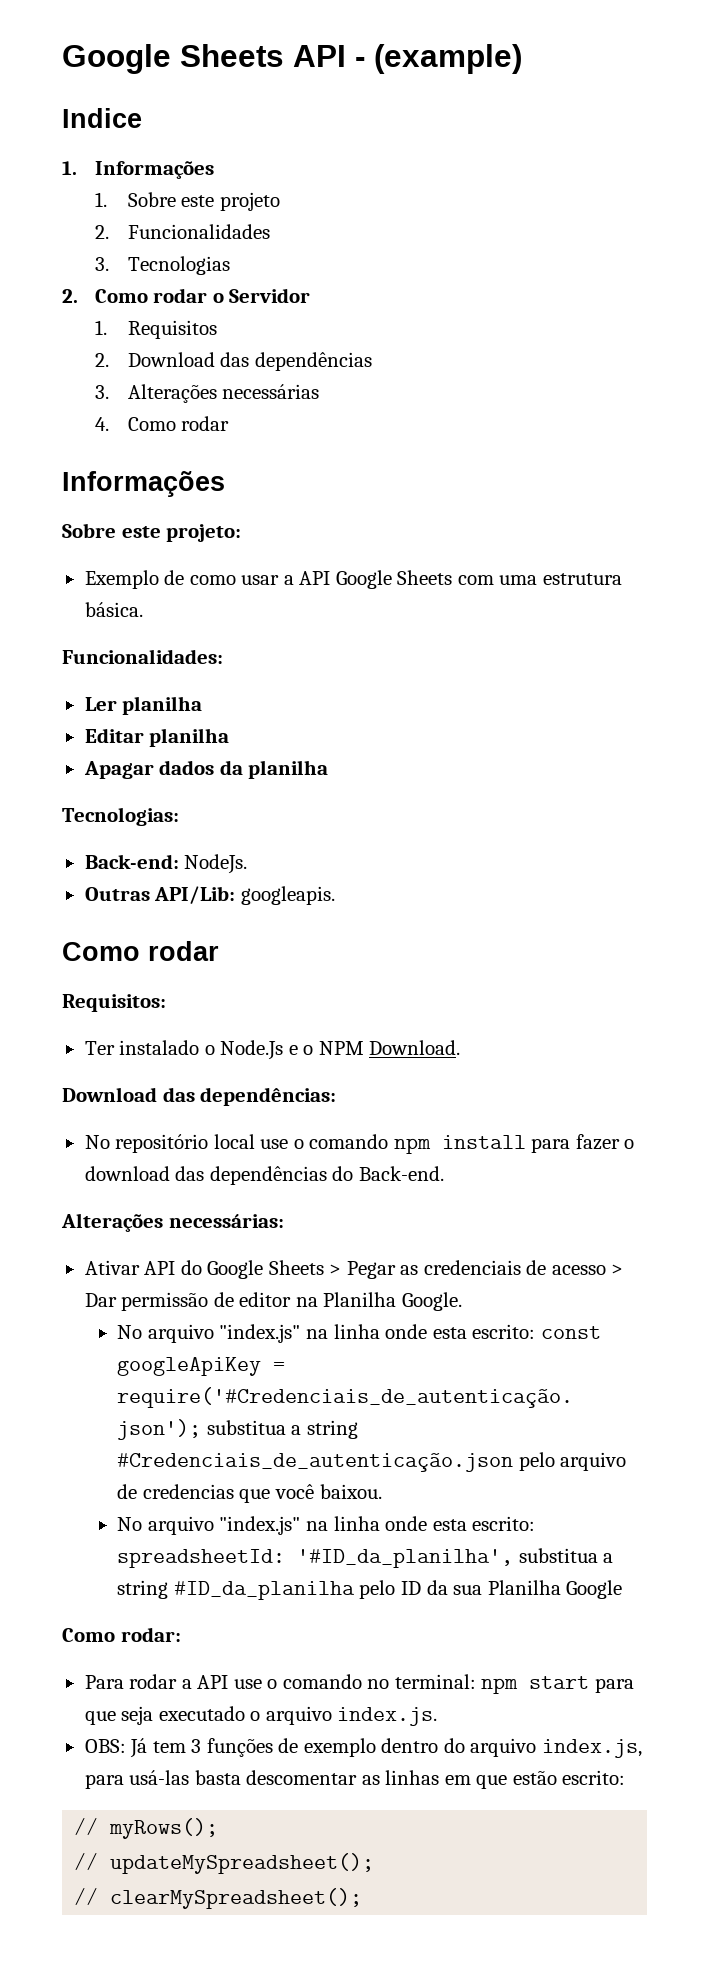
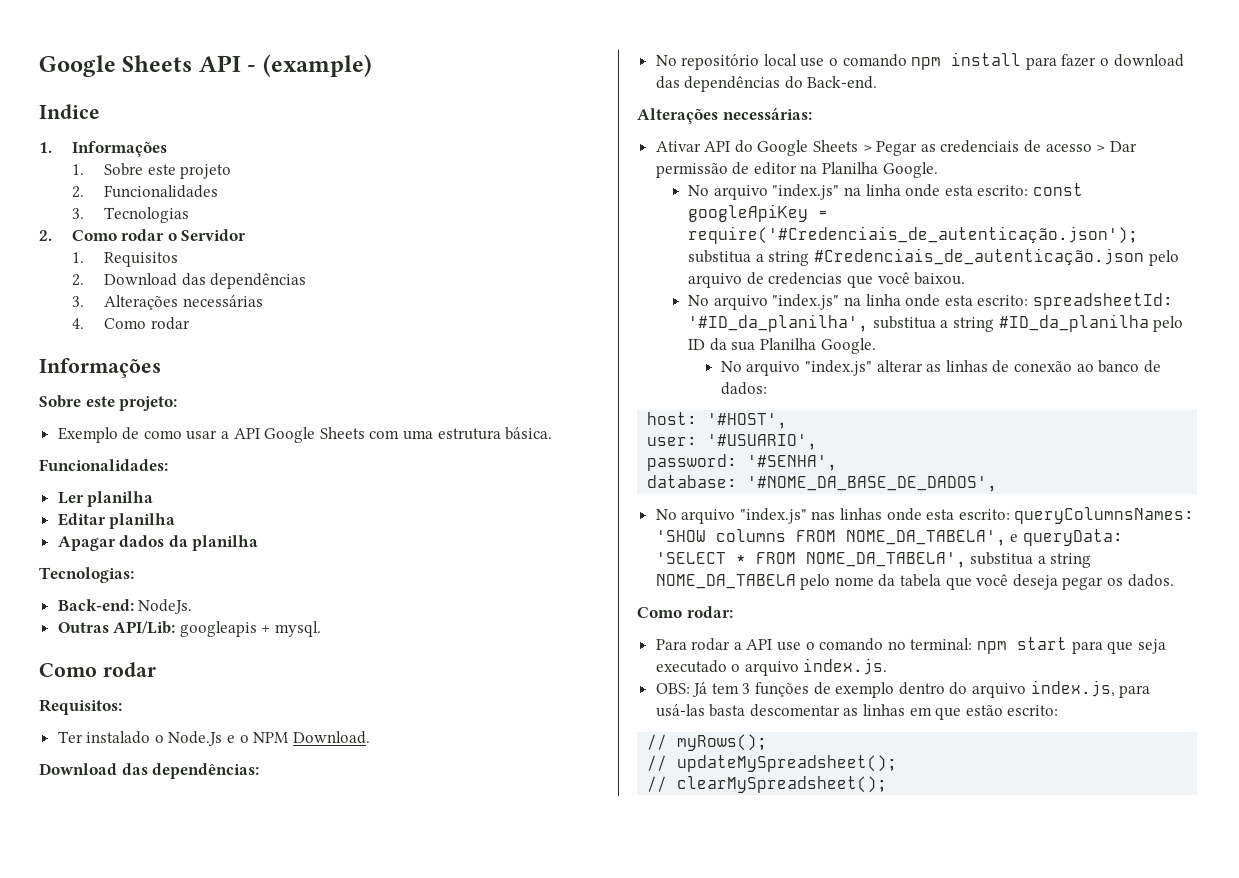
- Outras API/Lib: googleapis.
+ Outras API/Lib: googleapis + mysql.
- No arquivo "index.js" na linha onde esta escrito: spreadsheetId: '#ID_da_planilha', substitua a string #ID_da_planilha pelo ID da sua Planilha Google
+ No arquivo "index.js" na linha onde esta escrito: spreadsheetId: '#ID_da_planilha', substitua a string #ID_da_planilha pelo ID da sua Planilha Google.
+ No arquivo "index.js" alterar as linhas de conexão ao banco de dados:
+ host: '#HOST',
+ user: '#USUARIO',
+ password: '#SENHA',
+ database: '#NOME_DA_BASE_DE_DADOS',
+ No arquivo "index.js" nas linhas onde esta escrito: queryColumnsNames: 'SHOW columns FROM NOME_DA_TABELA', e queryData: 'SELECT * FROM NOME_DA_TABELA', substitua a string NOME_DA_TABELA pelo nome da tabela que você deseja pegar os dados.

